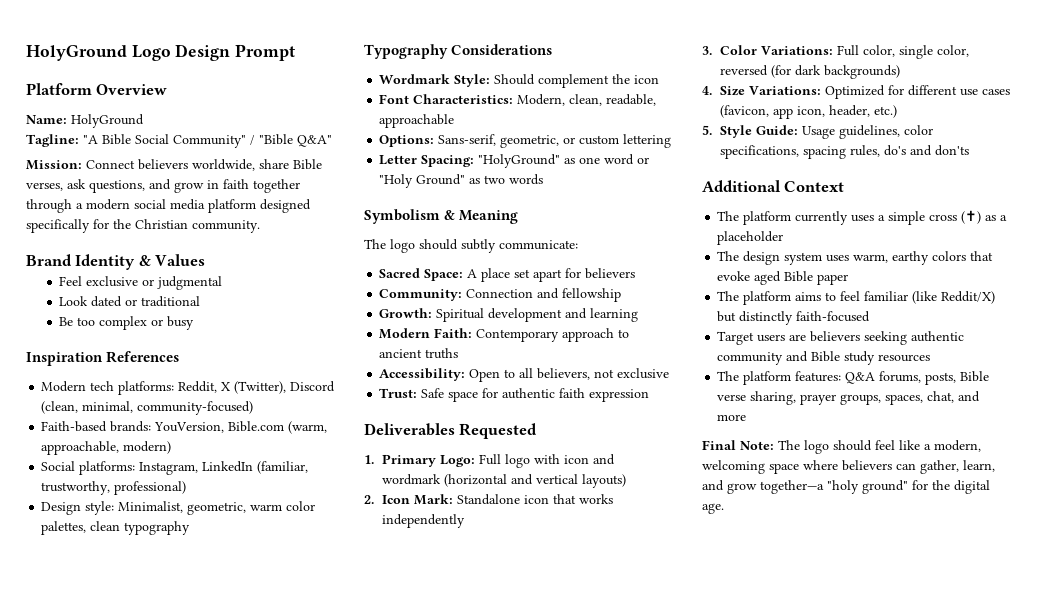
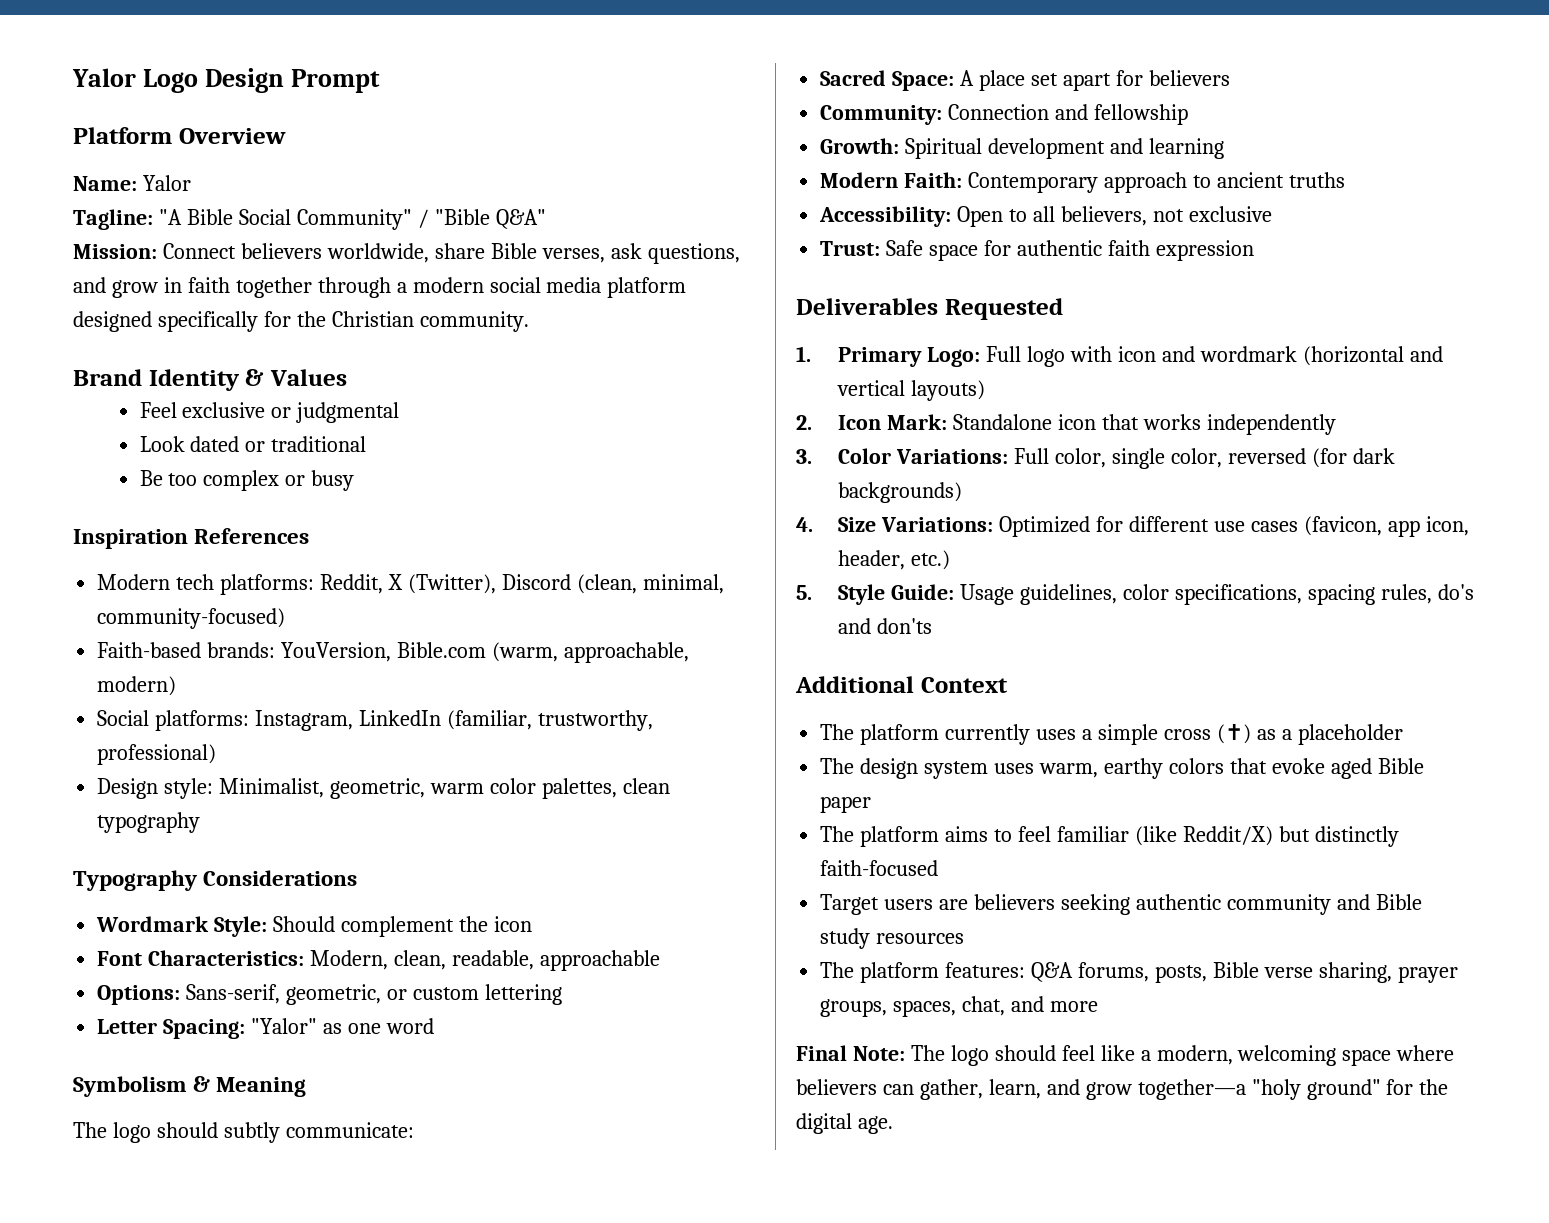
- HolyGround Logo Design Prompt
+ Yalor Logo Design Prompt
- Name: HolyGround
+ Name: Yalor
- Letter Spacing: "HolyGround" as one word or "Holy Ground" as two words
+ Letter Spacing: "Yalor" as one word

